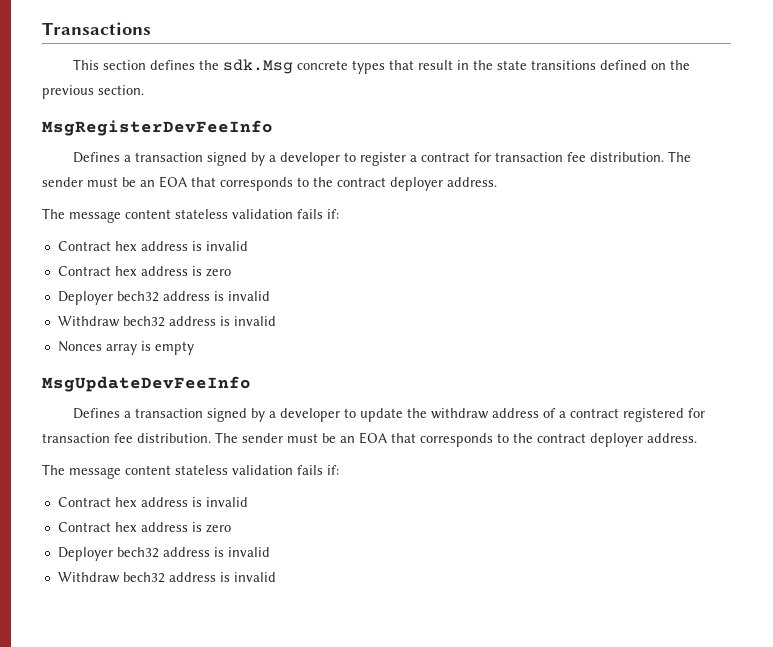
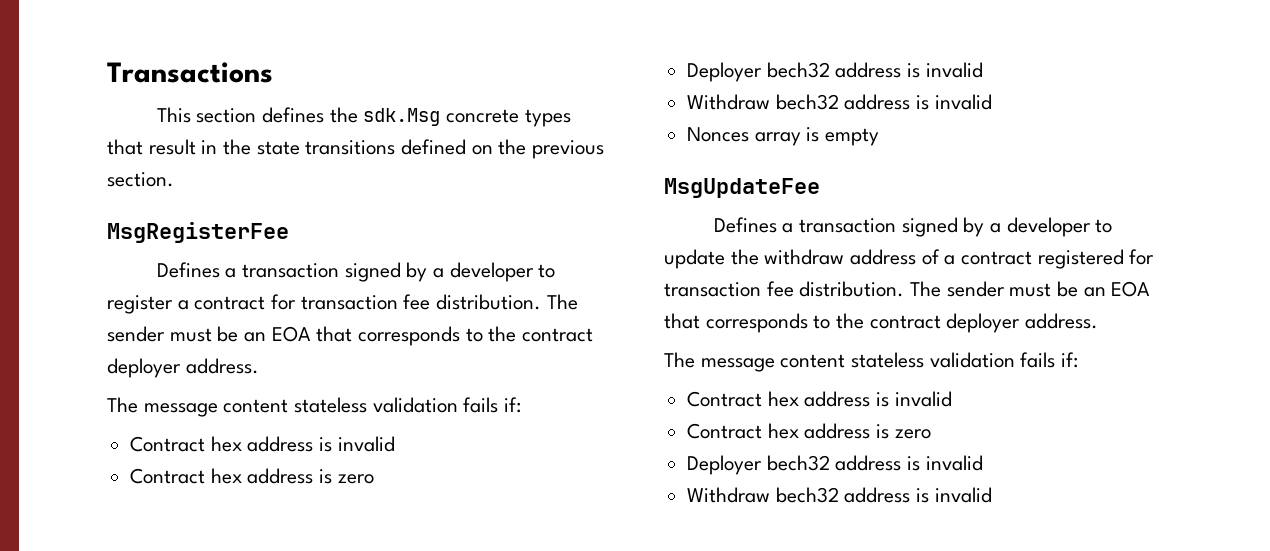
- MsgRegisterDevFeeInfo
+ MsgRegisterFee
- MsgUpdateDevFeeInfo
+ MsgUpdateFee

